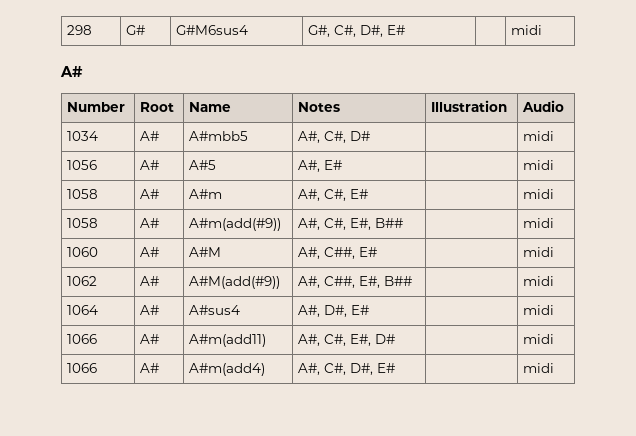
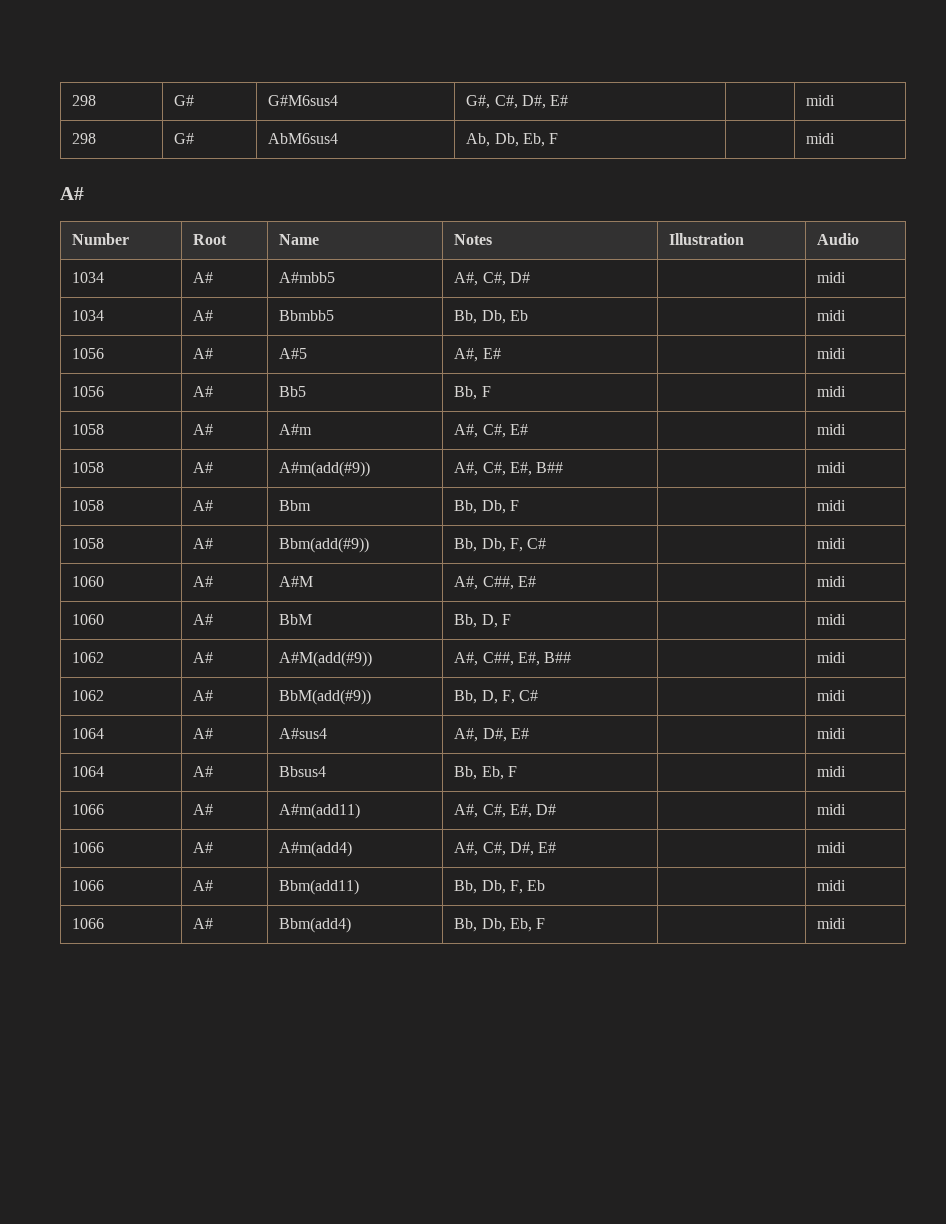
+ 298 | G# | AbM6sus4 | Ab, Db, Eb, F | | midi
+ 1034 | A# | Bbmbb5 | Bb, Db, Eb | | midi
+ 1056 | A# | Bb5 | Bb, F | | midi
+ 1058 | A# | Bbm | Bb, Db, F | | midi
+ 1058 | A# | Bbm(add(#9)) | Bb, Db, F, C# | | midi
+ 1060 | A# | BbM | Bb, D, F | | midi
+ 1062 | A# | BbM(add(#9)) | Bb, D, F, C# | | midi
+ 1064 | A# | Bbsus4 | Bb, Eb, F | | midi
+ 1066 | A# | Bbm(add11) | Bb, Db, F, Eb | | midi
+ 1066 | A# | Bbm(add4) | Bb, Db, Eb, F | | midi

